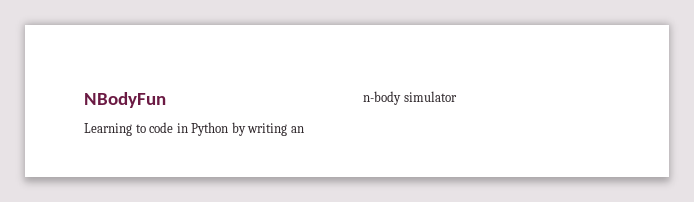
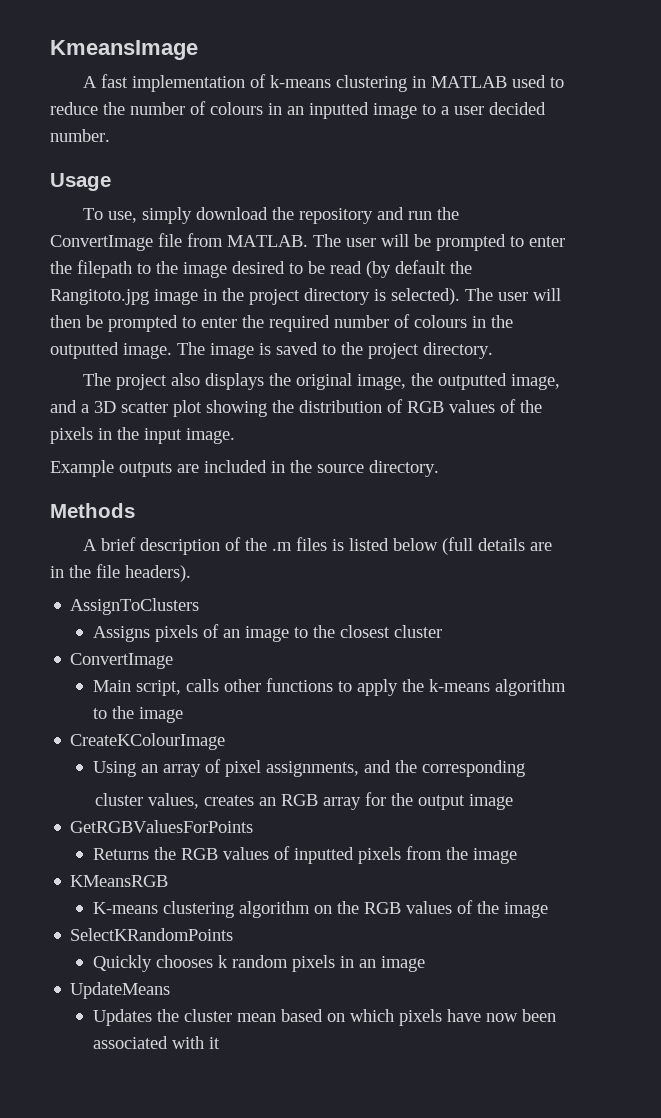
- NBodyFun
- Learning to code in Python by writing an n-body simulator
+ KmeansImage
+ A fast implementation of k-means clustering in MATLAB used to reduce the number of colours in an inputted image to a user decided number.
+ Usage
+ To use, simply download the repository and run the ConvertImage file from MATLAB. The user will be prompted to enter the filepath to the image desired to be read (by default the Rangitoto.jpg image in the project directory is selected). The user will then be prompted to enter the required number of colours in the outputted image. The image is saved to the project directory.
+ The project also displays the original image, the outputted image, and a 3D scatter plot showing the distribution of RGB values of the pixels in the input image.
+ Example outputs are included in the source directory.
+ Methods
+ A brief description of the .m files is listed below (full details are in the file headers).
+ AssignToClusters
+ Assigns pixels of an image to the closest cluster
+ ConvertImage
+ Main script, calls other functions to apply the k-means algorithm to the image
+ CreateKColourImage
+ Using an array of pixel assignments, and the corresponding
+ cluster values, creates an RGB array for the output image
+ GetRGBValuesForPoints
+ Returns the RGB values of inputted pixels from the image
+ KMeansRGB
+ K-means clustering algorithm on the RGB values of the image
+ SelectKRandomPoints
+ Quickly chooses k random pixels in an image
+ UpdateMeans
+ Updates the cluster mean based on which pixels have now been associated with it

